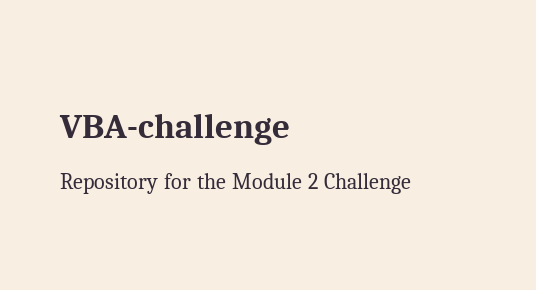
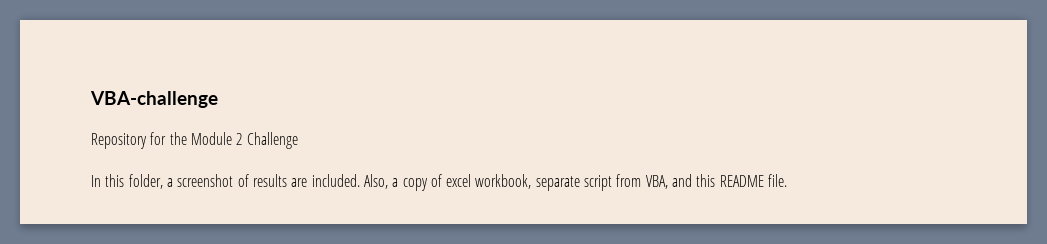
+ In this folder, a screenshot of results are included. Also, a copy of excel workbook, separate script from VBA, and this README file.

